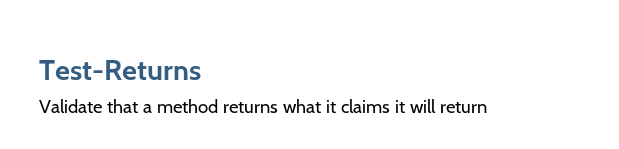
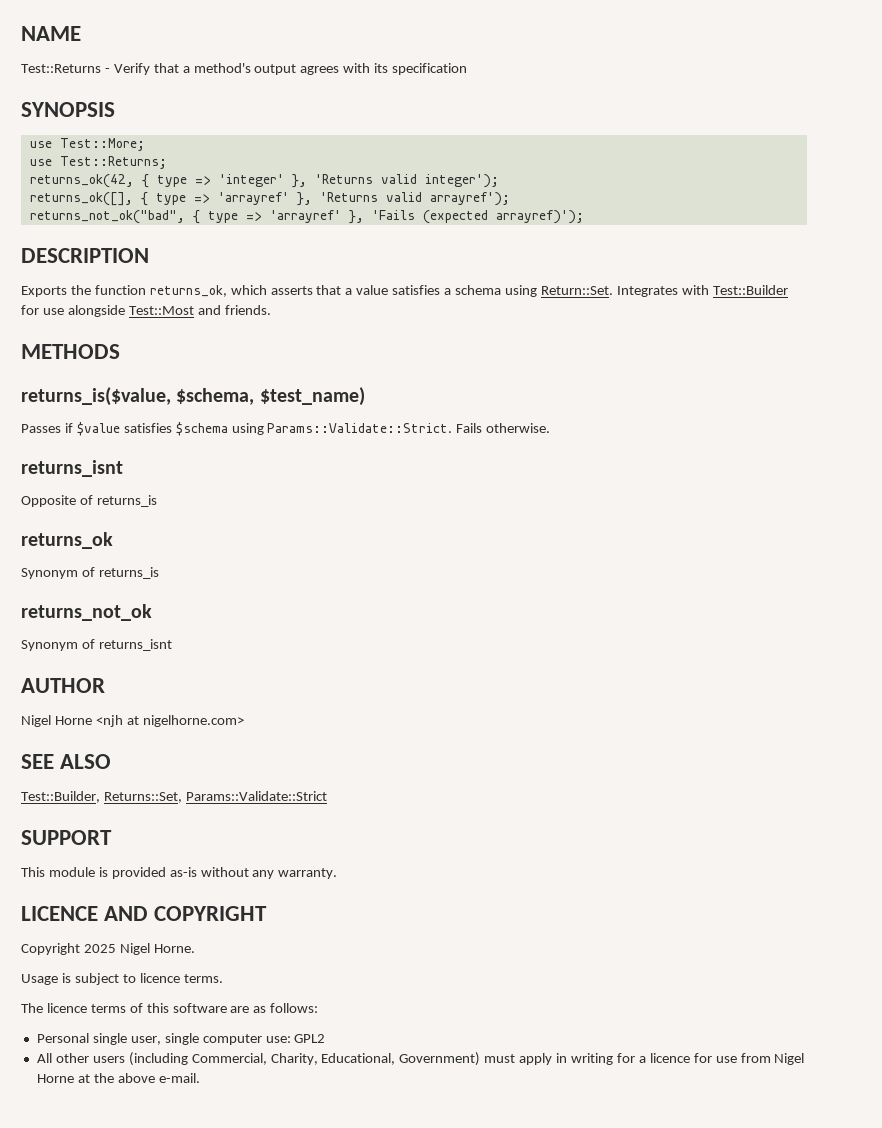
- Test-Returns
- Validate that a method returns what it claims it will return
+ NAME
+ Test::Returns - Verify that a method's output agrees with its specification
+ SYNOPSIS
+ use Test::More;
+ use Test::Returns;
+ returns_ok(42, { type => 'integer' }, 'Returns valid integer');
+ returns_ok([], { type => 'arrayref' }, 'Returns valid arrayref');
+ returns_not_ok("bad", { type => 'arrayref' }, 'Fails (expected arrayref)');
+ DESCRIPTION
+ Exports the function returns_ok, which asserts that a value satisfies a schema using Return::Set. Integrates with Test::Builder for use alongside Test::Most and friends.
+ METHODS
+ returns_is($value, $schema, $test_name)
+ Passes if $value satisfies $schema using Params::Validate::Strict. Fails otherwise.
+ returns_isnt
+ Opposite of returns_is
+ returns_ok
+ Synonym of returns_is
+ returns_not_ok
+ Synonym of returns_isnt
+ AUTHOR
+ Nigel Horne <njh at nigelhorne.com>
+ SEE ALSO
+ Test::Builder, Returns::Set, Params::Validate::Strict
+ SUPPORT
+ This module is provided as-is without any warranty.
+ LICENCE AND COPYRIGHT
+ Copyright 2025 Nigel Horne.
+ Usage is subject to licence terms.
+ The licence terms of this software are as follows:
+ Personal single user, single computer use: GPL2
+ All other users (including Commercial, Charity, Educational, Government) must apply in writing for a licence for use from Nigel Horne at the above e-mail.

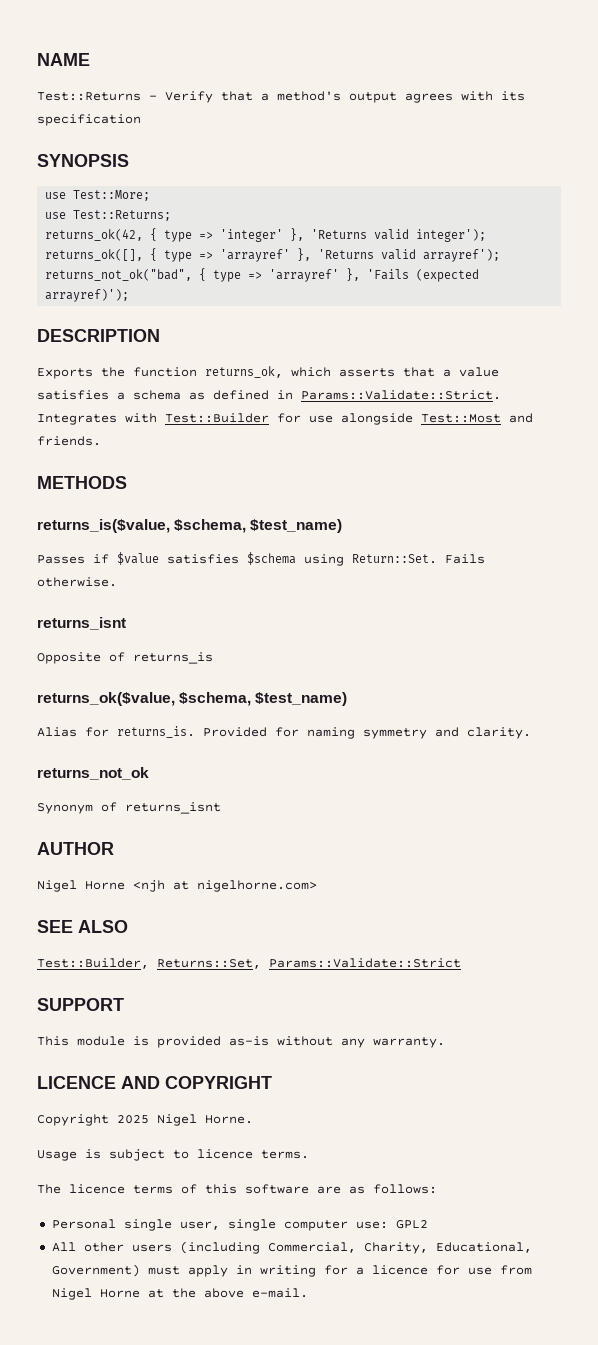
- Exports the function returns_ok, which asserts that a value satisfies a schema using Return::Set.
+ Exports the function returns_ok, which asserts that a value satisfies a schema as defined in Params::Validate::Strict.
- Passes if $value satisfies $schema using Params::Validate::Strict.
+ Passes if $value satisfies $schema using Return::Set.
- returns_ok
- Synonym of returns_is
+ returns_ok($value, $schema, $test_name)
+ Alias for returns_is. Provided for naming symmetry and clarity.

